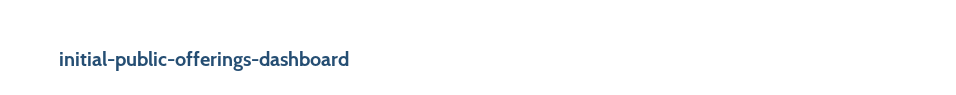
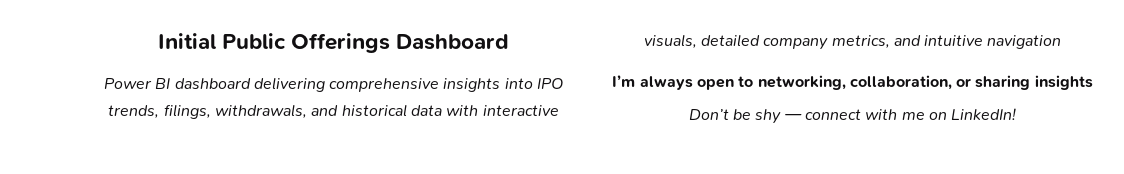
- initial-public-offerings-dashboard
+ Initial Public Offerings Dashboard
+ Power BI dashboard delivering comprehensive insights into IPO trends, filings, withdrawals, and historical data with interactive visuals, detailed company metrics, and intuitive navigation
+ I’m always open to networking, collaboration, or sharing insights
+ Don’t be shy — connect with me on LinkedIn!

